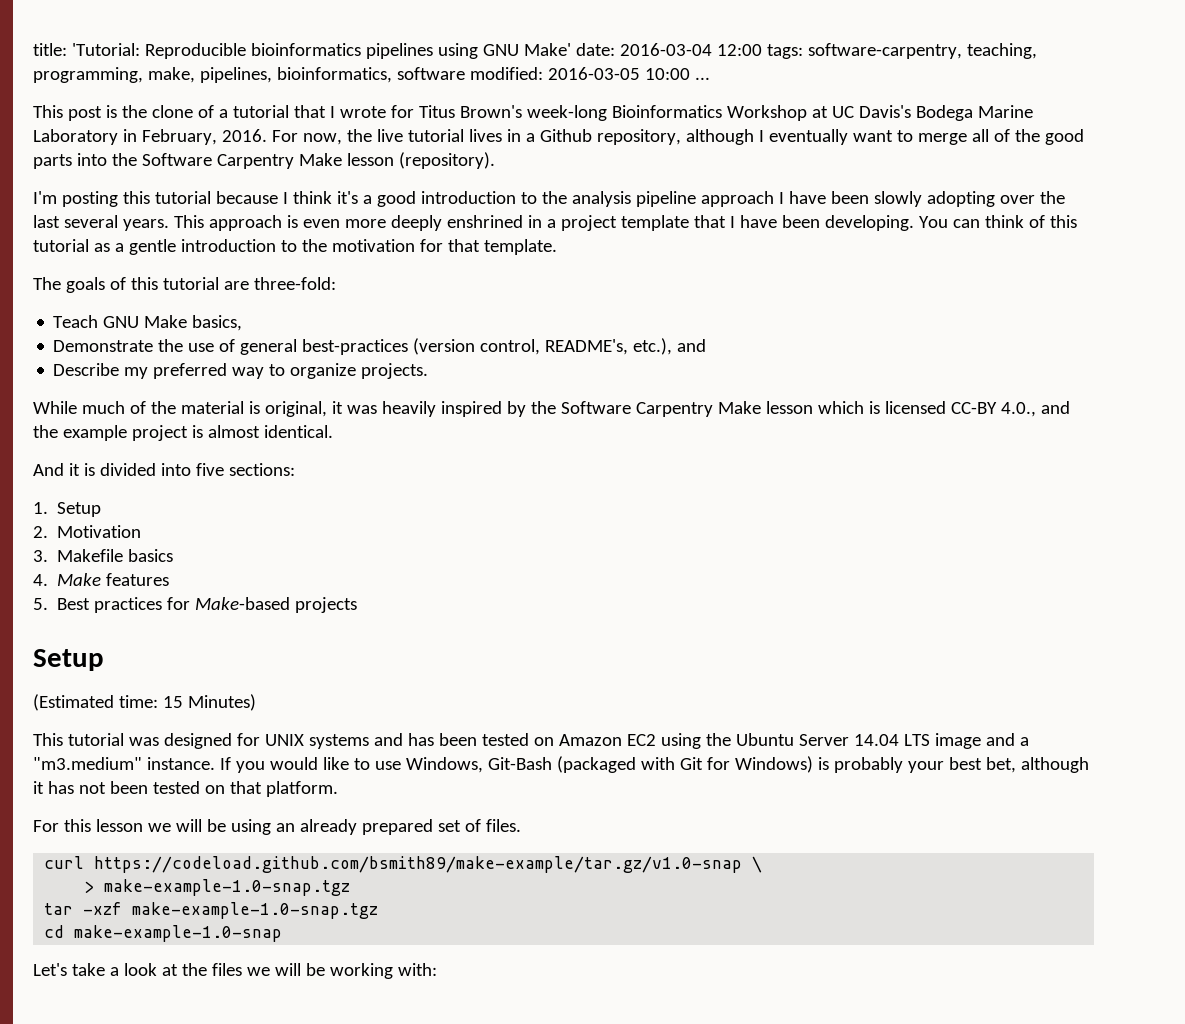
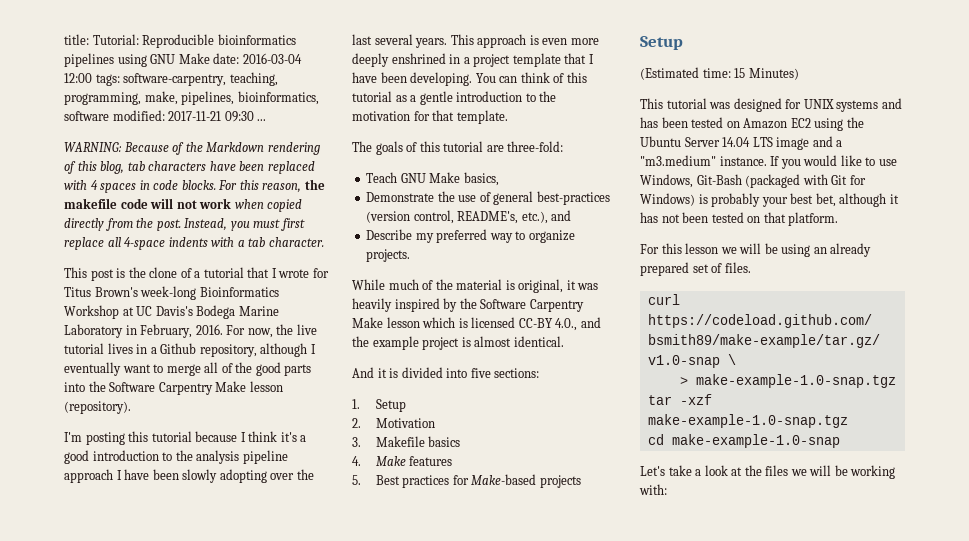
- title: 'Tutorial: Reproducible bioinformatics pipelines using GNU Make' date: 2016-03-04 12:00 tags: software-carpentry, teaching, programming, make, pipelines, bioinformatics, software modified: 2016-03-05 10:00 ...
+ title: Tutorial: Reproducible bioinformatics pipelines using GNU Make date: 2016-03-04 12:00 tags: software-carpentry, teaching, programming, make, pipelines, bioinformatics, software modified: 2017-11-21 09:30 ...
+ WARNING: Because of the Markdown rendering of this blog, tab characters have been replaced with 4 spaces in code blocks. For this reason, the makefile code will not work when copied directly from the post. Instead, you must first replace all 4-space indents with a tab character.

